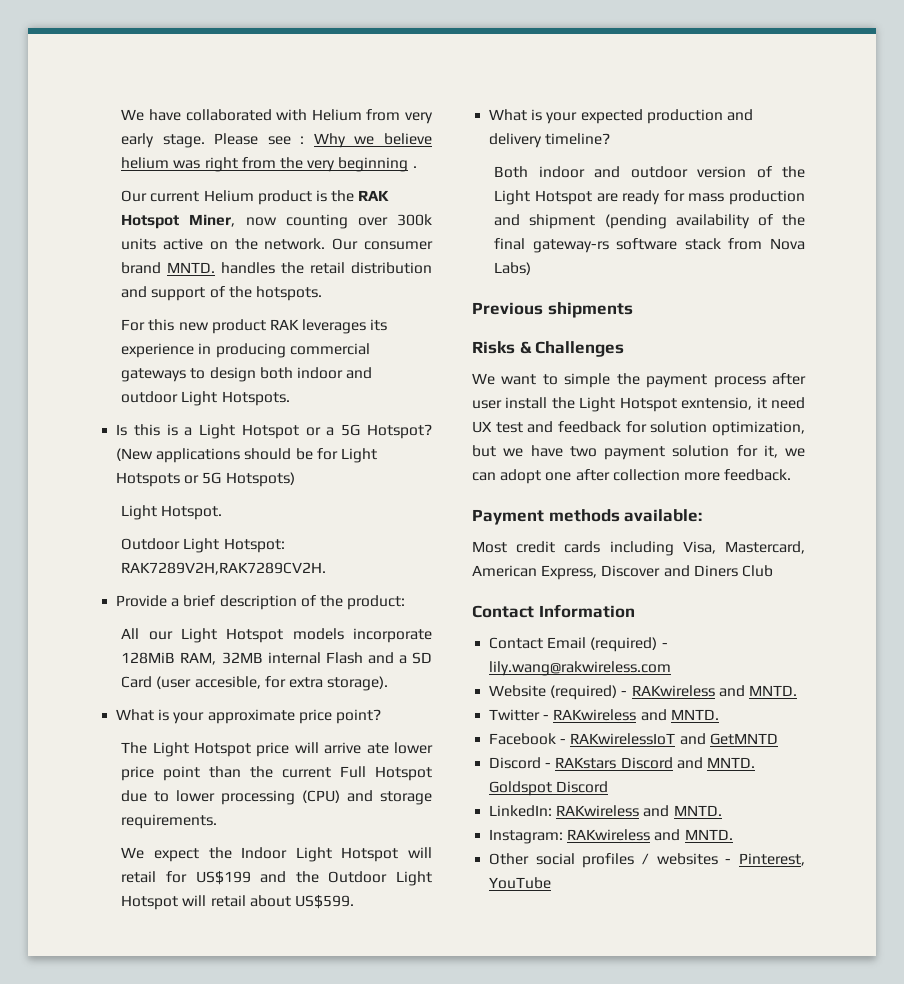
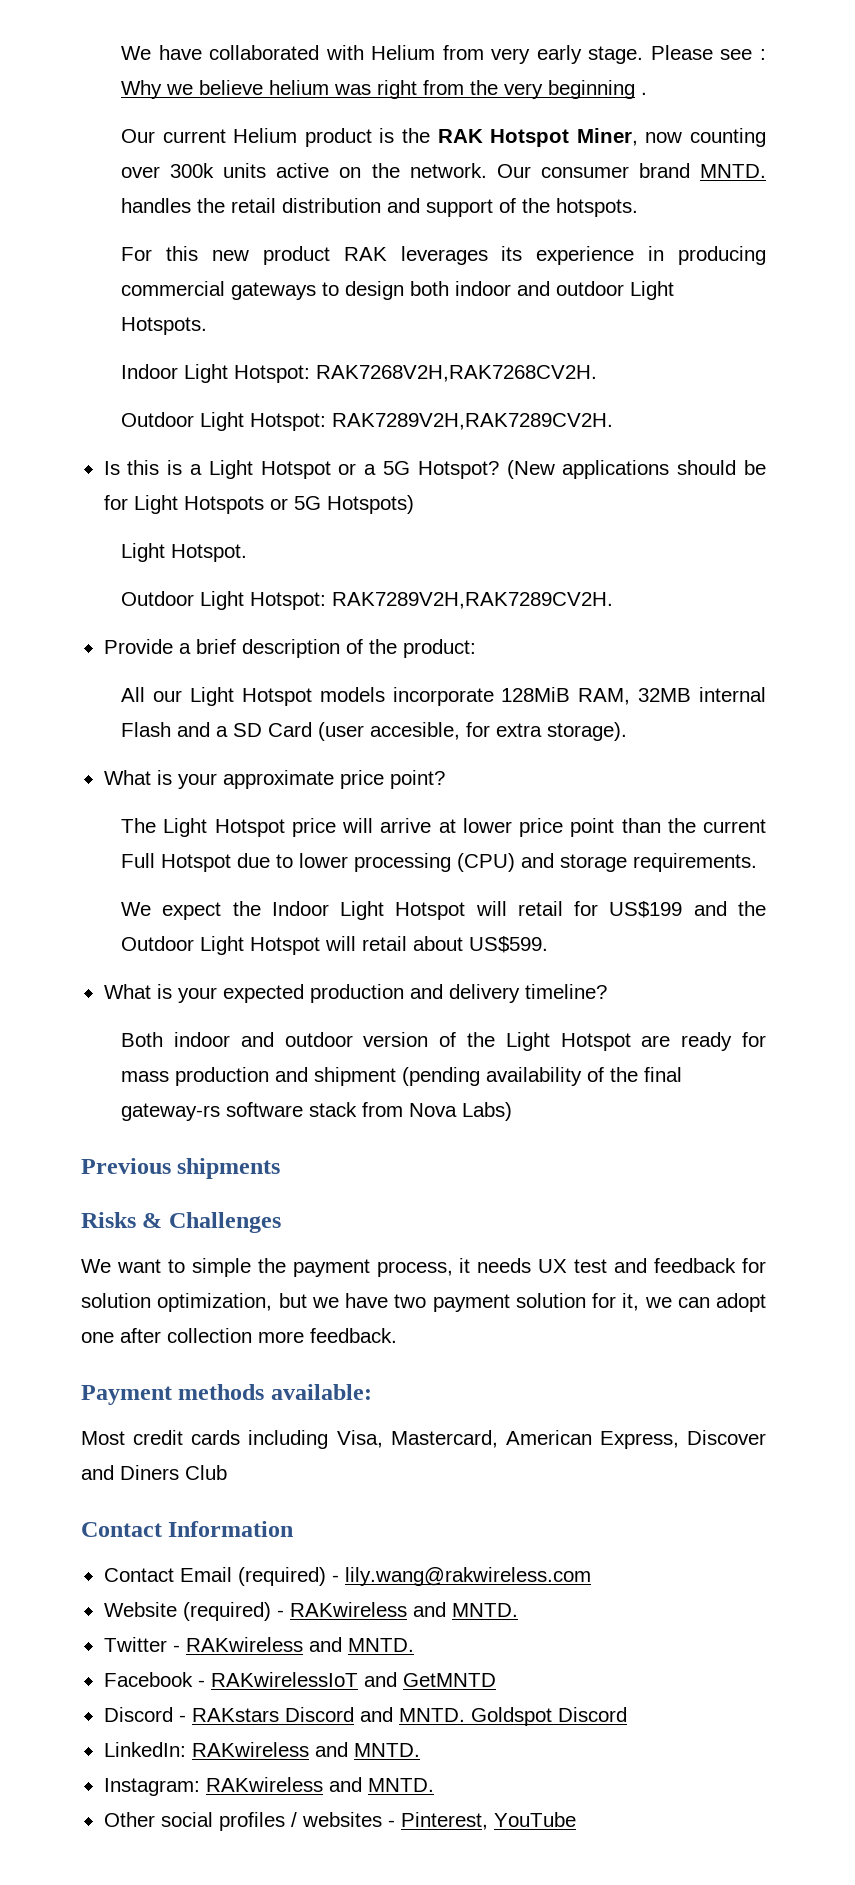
+ Indoor Light Hotspot: RAK7268V2H,RAK7268CV2H.
+ Outdoor Light Hotspot: RAK7289V2H,RAK7289CV2H.
- The Light Hotspot price will arrive ate lower price point than the current Full Hotspot due to lower processing (CPU) and storage requirements.
+ The Light Hotspot price will arrive at lower price point than the current Full Hotspot due to lower processing (CPU) and storage requirements.
- We want to simple the payment process after user install the Light Hotspot exntensio, it need UX test and feedback for solution optimization, but we have two payment solution for it, we can adopt one after collection more feedback.
+ We want to simple the payment process, it needs UX test and feedback for solution optimization, but we have two payment solution for it, we can adopt one after collection more feedback.

